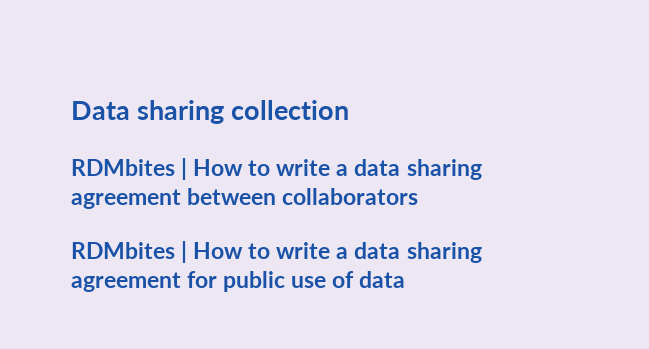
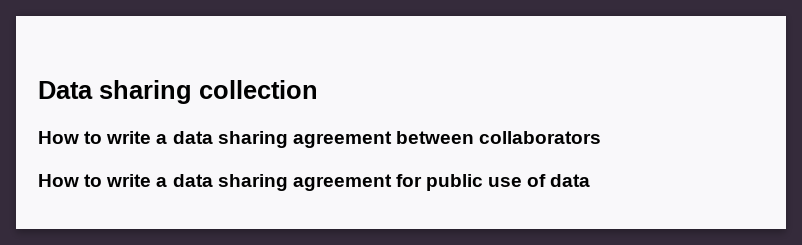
- RDMbites | How to write a data sharing agreement between collaborators
+ How to write a data sharing agreement between collaborators
- RDMbites | How to write a data sharing agreement for public use of data
+ How to write a data sharing agreement for public use of data

